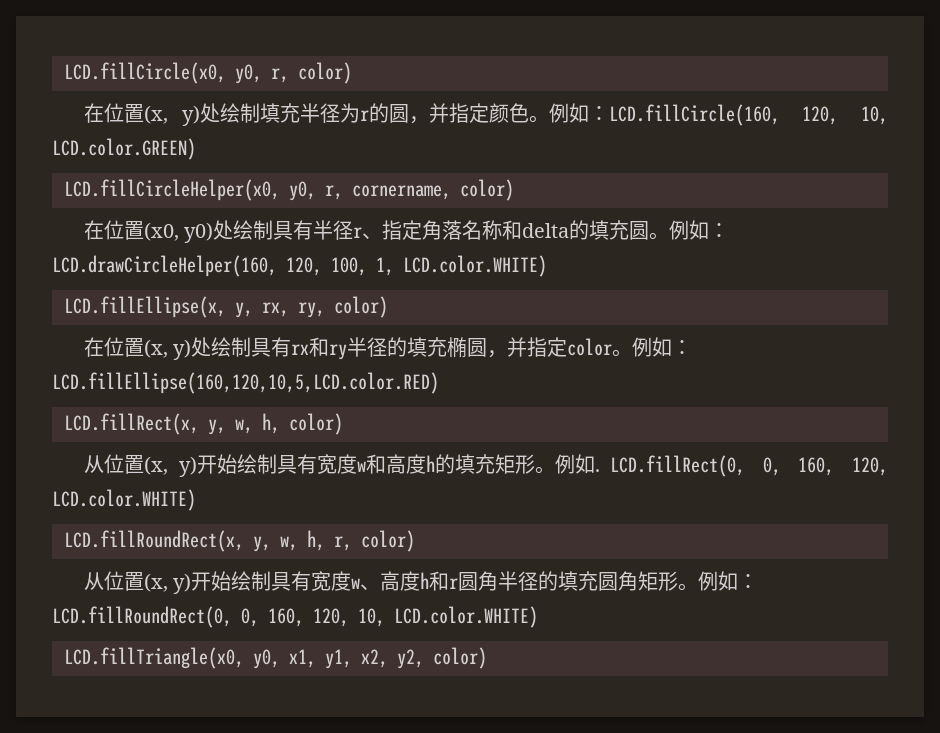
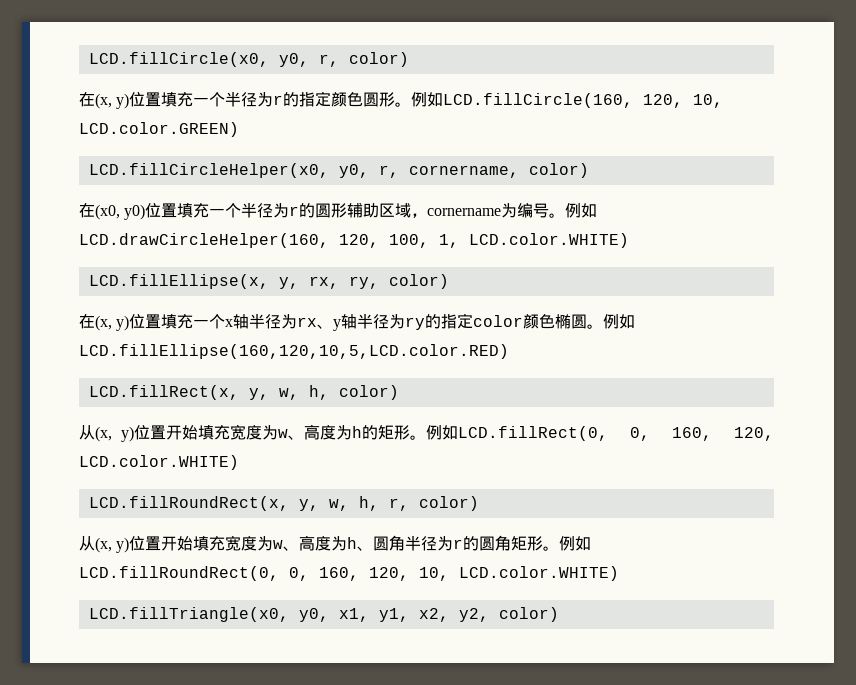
- 在位置(x, y)处绘制填充半径为r的圆，并指定颜色。例如：LCD.fillCircle(160, 120, 10, LCD.color.GREEN)
+ 在(x, y)位置填充一个半径为r的指定颜色圆形。例如LCD.fillCircle(160, 120, 10, LCD.color.GREEN)
- 在位置(x0, y0)处绘制具有半径r、指定角落名称和delta的填充圆。例如：LCD.drawCircleHelper(160, 120, 100, 1, LCD.color.WHITE)
+ 在(x0, y0)位置填充一个半径为r的圆形辅助区域，cornername为编号。例如LCD.drawCircleHelper(160, 120, 100, 1, LCD.color.WHITE)
- 在位置(x, y)处绘制具有rx和ry半径的填充椭圆，并指定color。例如：LCD.fillEllipse(160,120,10,5,LCD.color.RED)
+ 在(x, y)位置填充一个x轴半径为rx、y轴半径为ry的指定color颜色椭圆。例如LCD.fillEllipse(160,120,10,5,LCD.color.RED)
- 从位置(x, y)开始绘制具有宽度w和高度h的填充矩形。例如. LCD.fillRect(0, 0, 160, 120, LCD.color.WHITE)
+ 从(x, y)位置开始填充宽度为w、高度为h的矩形。例如LCD.fillRect(0, 0, 160, 120, LCD.color.WHITE)
- 从位置(x, y)开始绘制具有宽度w、高度h和r圆角半径的填充圆角矩形。
+ 从(x, y)位置开始填充宽度为w、高度为h、圆角半径为r的圆角矩形。
- 例如：LCD.fillRoundRect(0, 0, 160, 120, 10, LCD.color.WHITE)
+ 例如LCD.fillRoundRect(0, 0, 160, 120, 10, LCD.color.WHITE)

